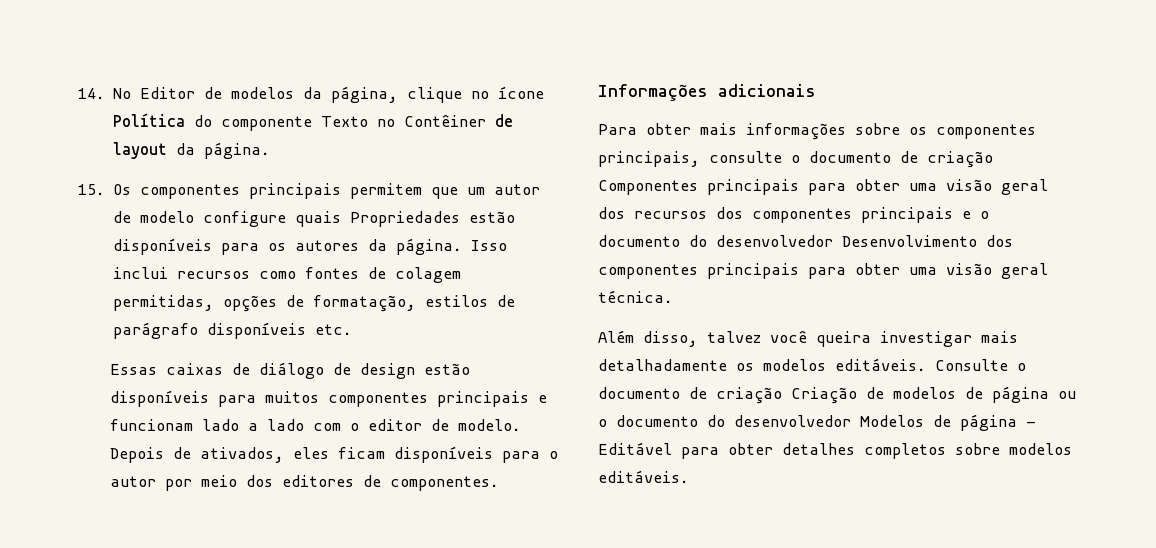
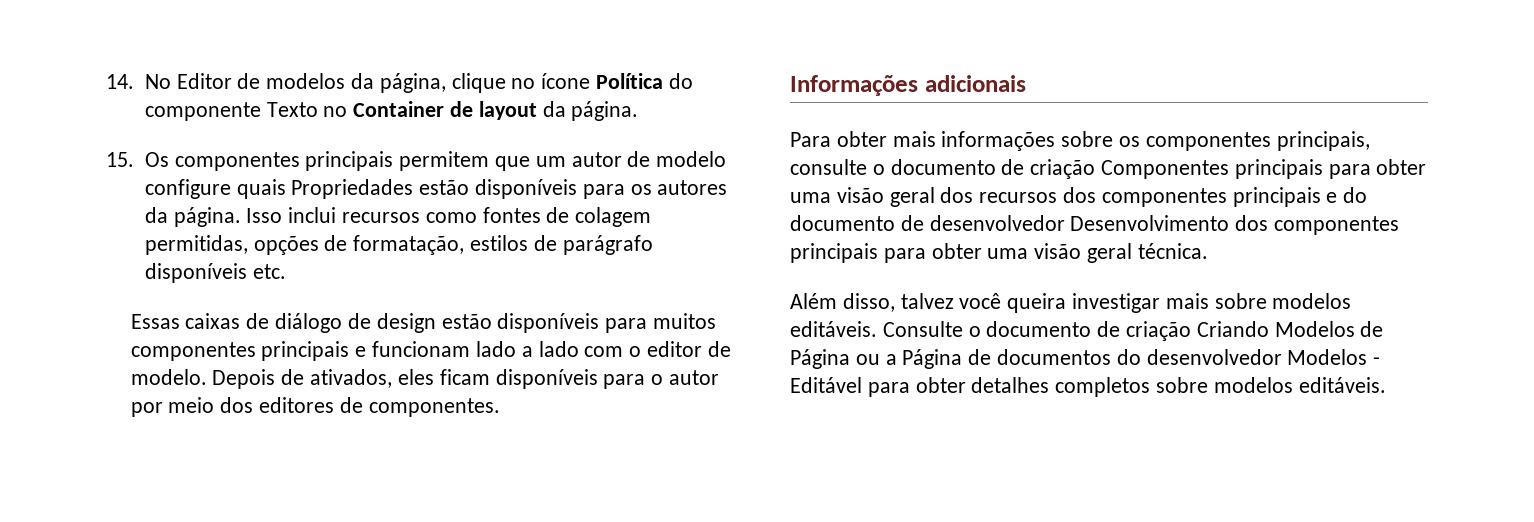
- 14. No Editor de modelos da página, clique no ícone Política do componente Texto no Contêiner de layout da página.
+ 14. No Editor de modelos da página, clique no ícone Política do componente Texto no Container de layout da página.
- Para obter mais informações sobre os componentes principais, consulte o documento de criação Componentes principais para obter uma visão geral dos recursos dos componentes principais e o documento do desenvolvedor Desenvolvimento dos componentes principais para obter uma visão geral técnica.
+ Para obter mais informações sobre os componentes principais, consulte o documento de criação Componentes principais para obter uma visão geral dos recursos dos componentes principais e do documento de desenvolvedor Desenvolvimento dos componentes principais para obter uma visão geral técnica.
- Além disso, talvez você queira investigar mais detalhadamente os modelos editáveis.
+ Além disso, talvez você queira investigar mais sobre modelos editáveis.
- Consulte o documento de criação Criação de modelos de página ou o documento do desenvolvedor Modelos de página - Editável para obter detalhes completos sobre modelos editáveis.
+ Consulte o documento de criação Criando Modelos de Página ou a Página de documentos do desenvolvedor Modelos - Editável para obter detalhes completos sobre modelos editáveis.

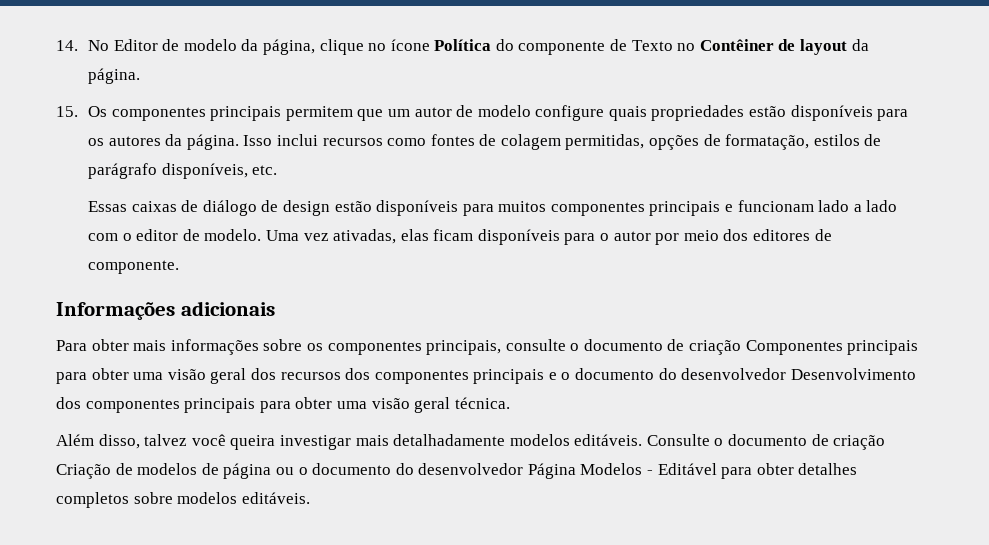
- 14. No Editor de modelos da página, clique no ícone Política do componente Texto no Container de layout da página.
+ 14. No Editor de modelo da página, clique no ícone Política do componente de Texto no Contêiner de layout da página.
- 15. Os componentes principais permitem que um autor de modelo configure quais Propriedades estão disponíveis para os autores da página.
+ 15. Os componentes principais permitem que um autor de modelo configure quais propriedades estão disponíveis para os autores da página.
- Isso inclui recursos como fontes de colagem permitidas, opções de formatação, estilos de parágrafo disponíveis etc.
+ Isso inclui recursos como fontes de colagem permitidas, opções de formatação, estilos de parágrafo disponíveis, etc.
- Depois de ativados, eles ficam disponíveis para o autor por meio dos editores de componentes.
+ Uma vez ativadas, elas ficam disponíveis para o autor por meio dos editores de componente.
- Para obter mais informações sobre os componentes principais, consulte o documento de criação Componentes principais para obter uma visão geral dos recursos dos componentes principais e do documento de desenvolvedor Desenvolvimento dos componentes principais para obter uma visão geral técnica.
+ Para obter mais informações sobre os componentes principais, consulte o documento de criação Componentes principais para obter uma visão geral dos recursos dos componentes principais e o documento do desenvolvedor Desenvolvimento dos componentes principais para obter uma visão geral técnica.
- Além disso, talvez você queira investigar mais sobre modelos editáveis.
+ Além disso, talvez você queira investigar mais detalhadamente modelos editáveis.
- Consulte o documento de criação Criando Modelos de Página ou a Página de documentos do desenvolvedor Modelos - Editável para obter detalhes completos sobre modelos editáveis.
+ Consulte o documento de criação Criação de modelos de página ou o documento do desenvolvedor Página Modelos - Editável para obter detalhes completos sobre modelos editáveis.

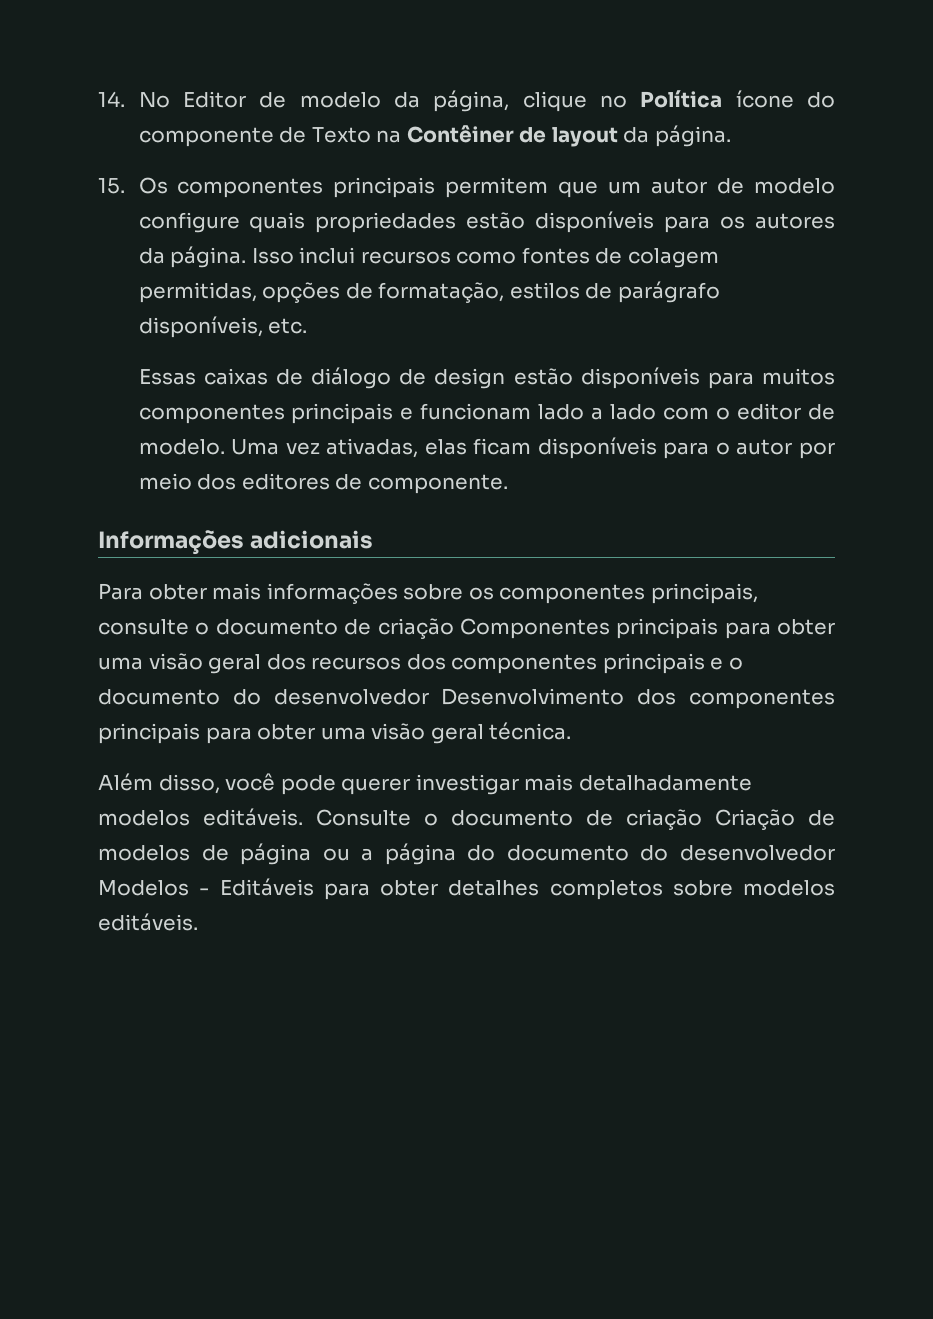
- 14. No Editor de modelo da página, clique no ícone Política do componente de Texto no Contêiner de layout da página.
+ 14. No Editor de modelo da página, clique no Política ícone do componente de Texto na Contêiner de layout da página.
- Além disso, talvez você queira investigar mais detalhadamente modelos editáveis.
+ Além disso, você pode querer investigar mais detalhadamente modelos editáveis.
- Consulte o documento de criação Criação de modelos de página ou o documento do desenvolvedor Página Modelos - Editável para obter detalhes completos sobre modelos editáveis.
+ Consulte o documento de criação Criação de modelos de página ou a página do documento do desenvolvedor Modelos - Editáveis para obter detalhes completos sobre modelos editáveis.

